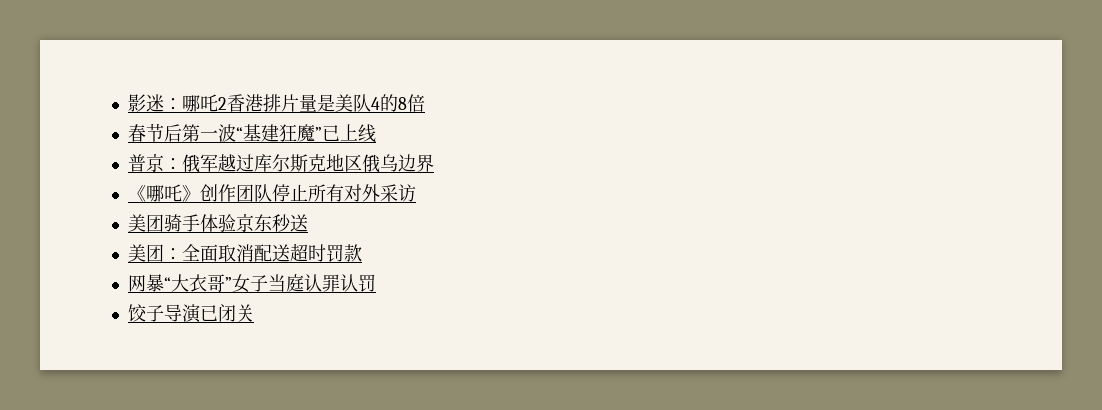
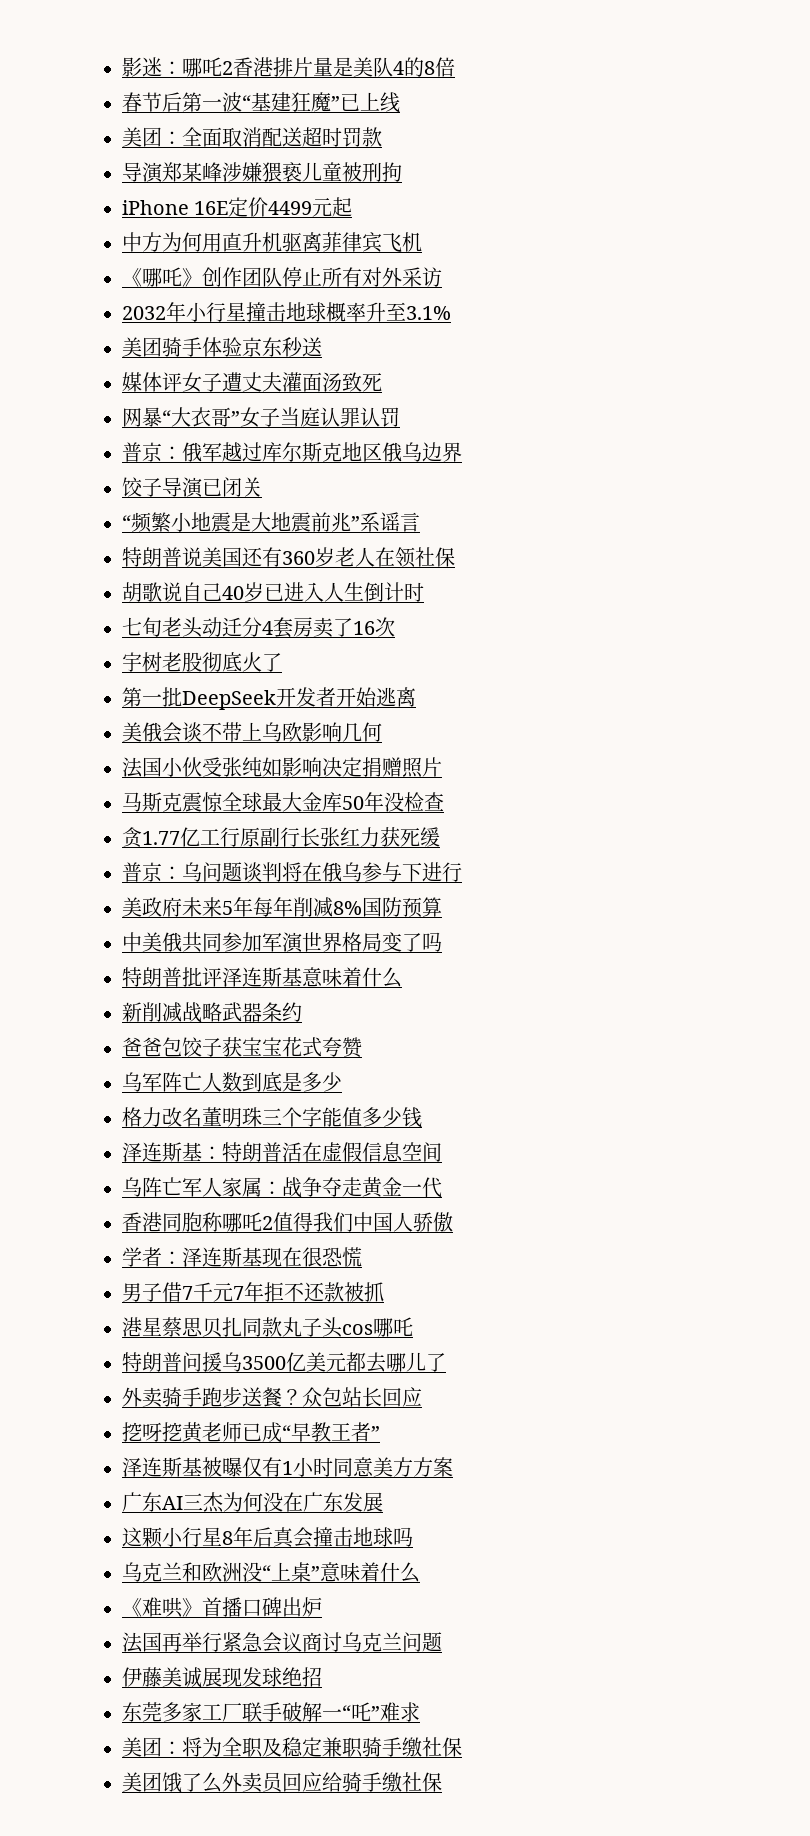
+ 美团：全面取消配送超时罚款
+ 导演郑某峰涉嫌猥亵儿童被刑拘
+ iPhone 16E定价4499元起
+ 中方为何用直升机驱离菲律宾飞机
+ 《哪吒》创作团队停止所有对外采访
+ 2032年小行星撞击地球概率升至3.1%
+ 美团骑手体验京东秒送
+ 媒体评女子遭丈夫灌面汤致死
+ 网暴“大衣哥”女子当庭认罪认罚
- 《哪吒》创作团队停止所有对外采访
- 美团骑手体验京东秒送
- 美团：全面取消配送超时罚款
- 网暴“大衣哥”女子当庭认罪认罚
  饺子导演已闭关
+ “频繁小地震是大地震前兆”系谣言
+ 特朗普说美国还有360岁老人在领社保
+ 胡歌说自己40岁已进入人生倒计时
+ 七旬老头动迁分4套房卖了16次
+ 宇树老股彻底火了
+ 第一批DeepSeek开发者开始逃离
+ 美俄会谈不带上乌欧影响几何
+ 法国小伙受张纯如影响决定捐赠照片
+ 马斯克震惊全球最大金库50年没检查
+ 贪1.77亿工行原副行长张红力获死缓
+ 普京：乌问题谈判将在俄乌参与下进行
+ 美政府未来5年每年削减8%国防预算
+ 中美俄共同参加军演世界格局变了吗
+ 特朗普批评泽连斯基意味着什么
+ 新削减战略武器条约
+ 爸爸包饺子获宝宝花式夸赞
+ 乌军阵亡人数到底是多少
+ 格力改名董明珠三个字能值多少钱
+ 泽连斯基：特朗普活在虚假信息空间
+ 乌阵亡军人家属：战争夺走黄金一代
+ 香港同胞称哪吒2值得我们中国人骄傲
+ 学者：泽连斯基现在很恐慌
+ 男子借7千元7年拒不还款被抓
+ 港星蔡思贝扎同款丸子头cos哪吒
+ 特朗普问援乌3500亿美元都去哪儿了
+ 外卖骑手跑步送餐？众包站长回应
+ 挖呀挖黄老师已成“早教王者”
+ 泽连斯基被曝仅有1小时同意美方方案
+ 广东AI三杰为何没在广东发展
+ 这颗小行星8年后真会撞击地球吗
+ 乌克兰和欧洲没“上桌”意味着什么
+ 《难哄》首播口碑出炉
+ 法国再举行紧急会议商讨乌克兰问题
+ 伊藤美诚展现发球绝招
+ 东莞多家工厂联手破解一“吒”难求
+ 美团：将为全职及稳定兼职骑手缴社保
+ 美团饿了么外卖员回应给骑手缴社保

